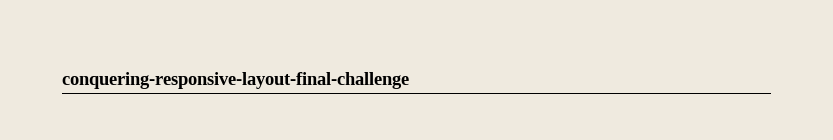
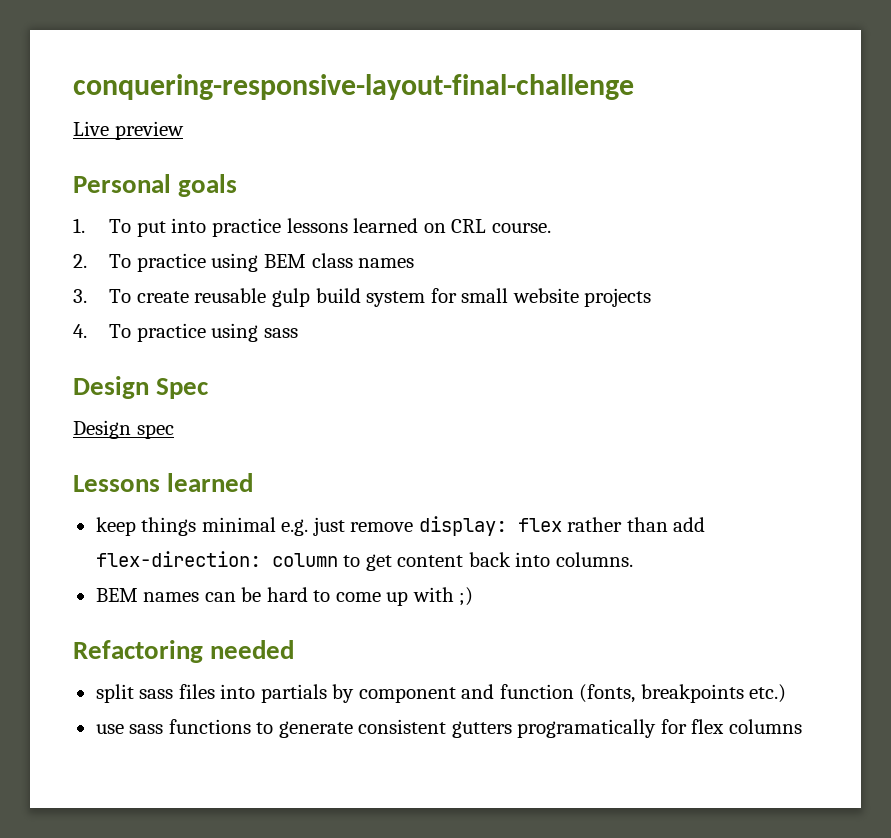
+ Live preview
+ Personal goals
+ 1. To put into practice lessons learned on CRL course.
+ 2. To practice using BEM class names
+ 3. To create reusable gulp build system for small website projects
+ 4. To practice using sass
+ Design Spec
+ Design spec
+ Lessons learned
+ keep things minimal e.g. just remove display: flex rather than add flex-direction: column to get content back into columns.
+ BEM names can be hard to come up with ;)
+ Refactoring needed
+ split sass files into partials by component and function (fonts, breakpoints etc.)
+ use sass functions to generate consistent gutters programatically for flex columns

